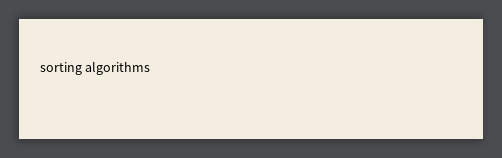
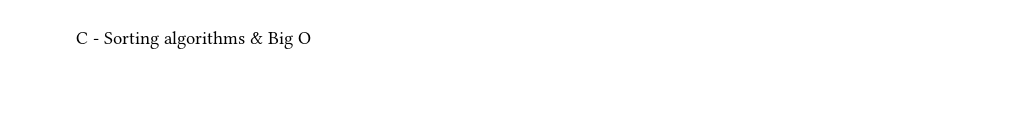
- sorting algorithms
+ C - Sorting algorithms & Big O

